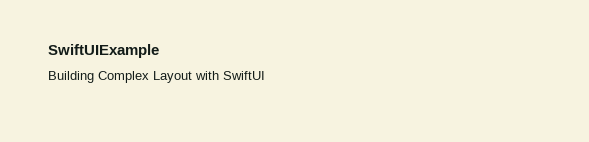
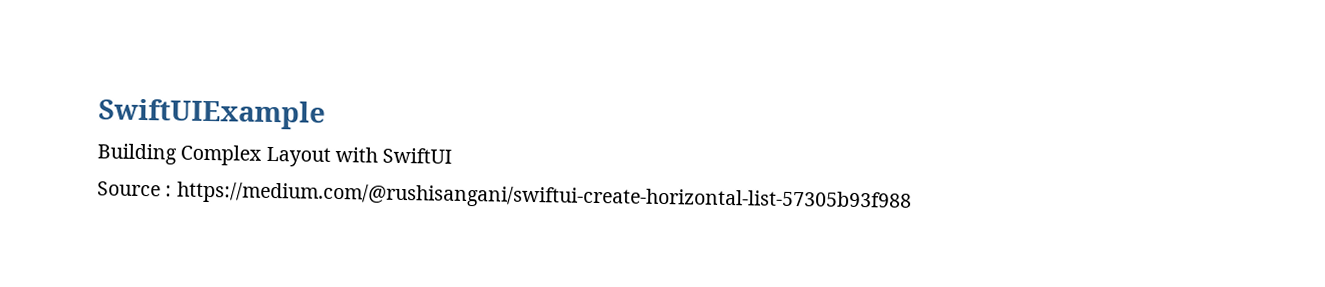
+ Source : https://medium.com/@rushisangani/swiftui-create-horizontal-list-57305b93f988

